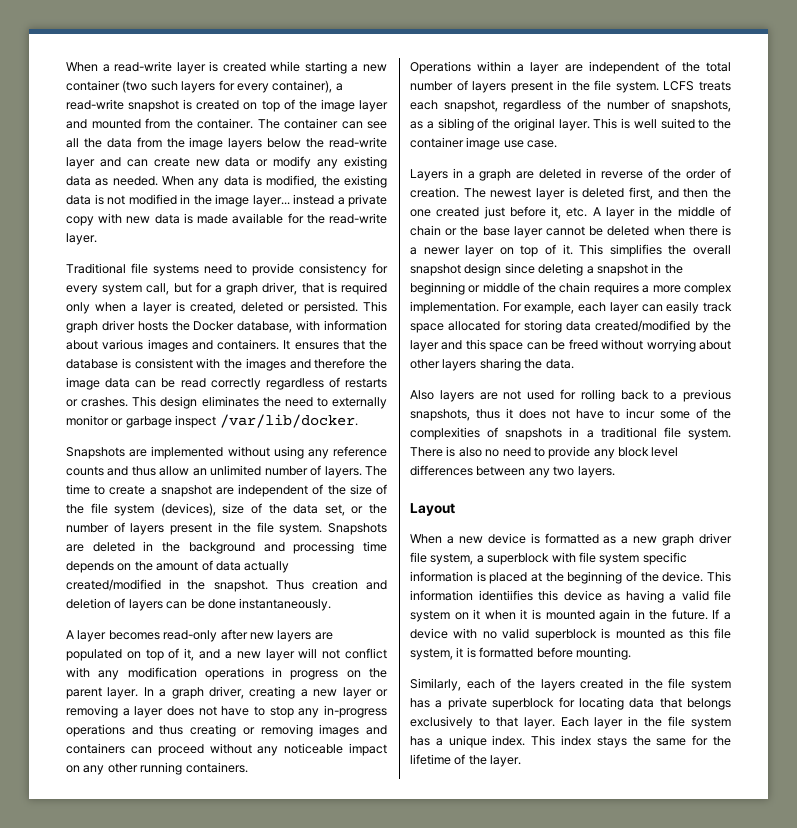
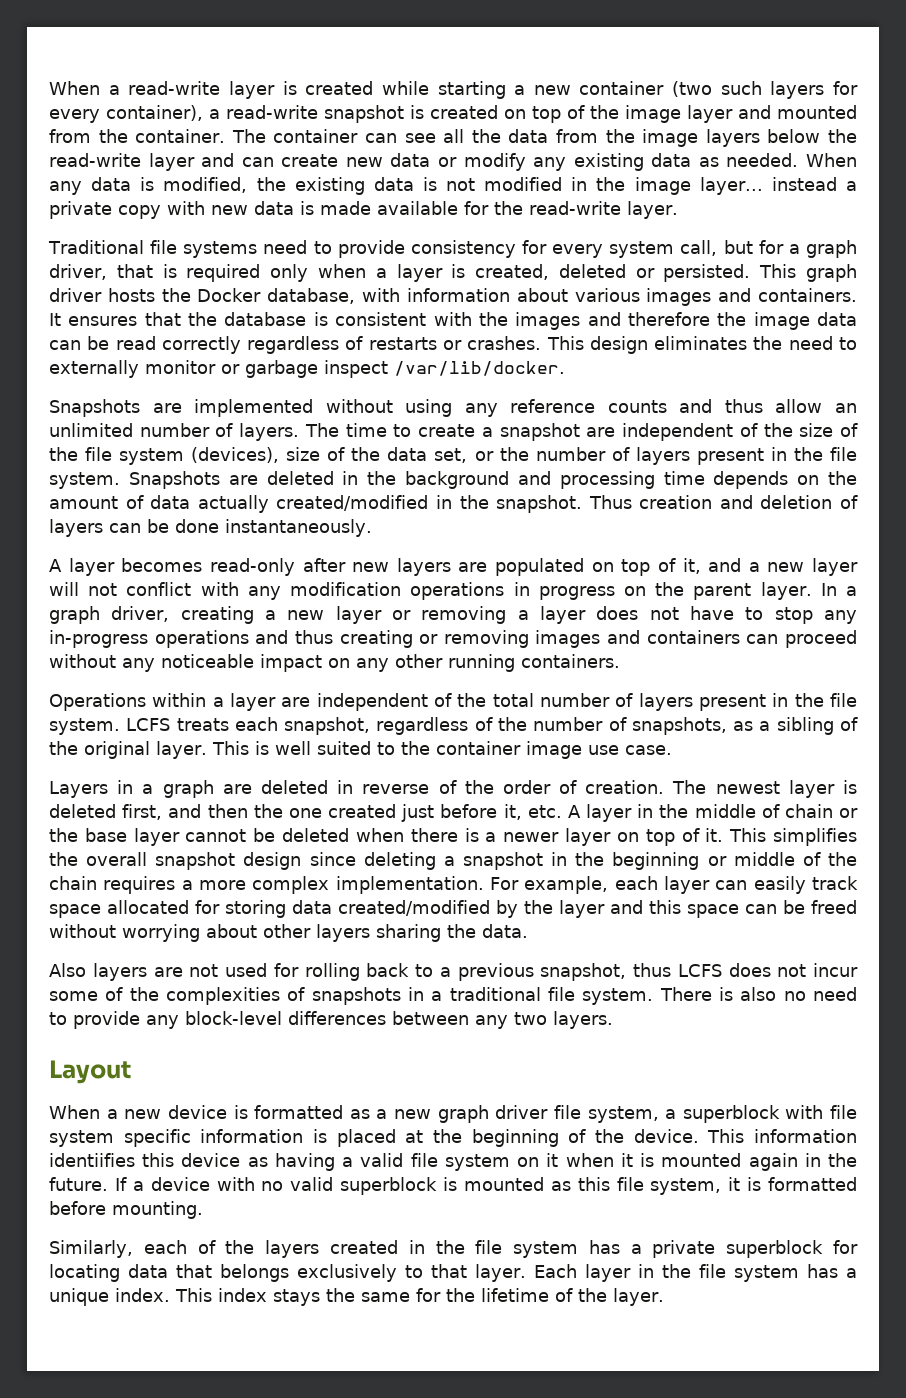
- Also layers are not used for rolling back to a previous snapshots, thus it does not have to incur some of the complexities of snapshots in a traditional file system.
+ Also layers are not used for rolling back to a previous snapshot, thus LCFS does not incur some of the complexities of snapshots in a traditional file system.
- There is also no need to provide any block level differences between any two layers.
+ There is also no need to provide any block-level differences between any two layers.

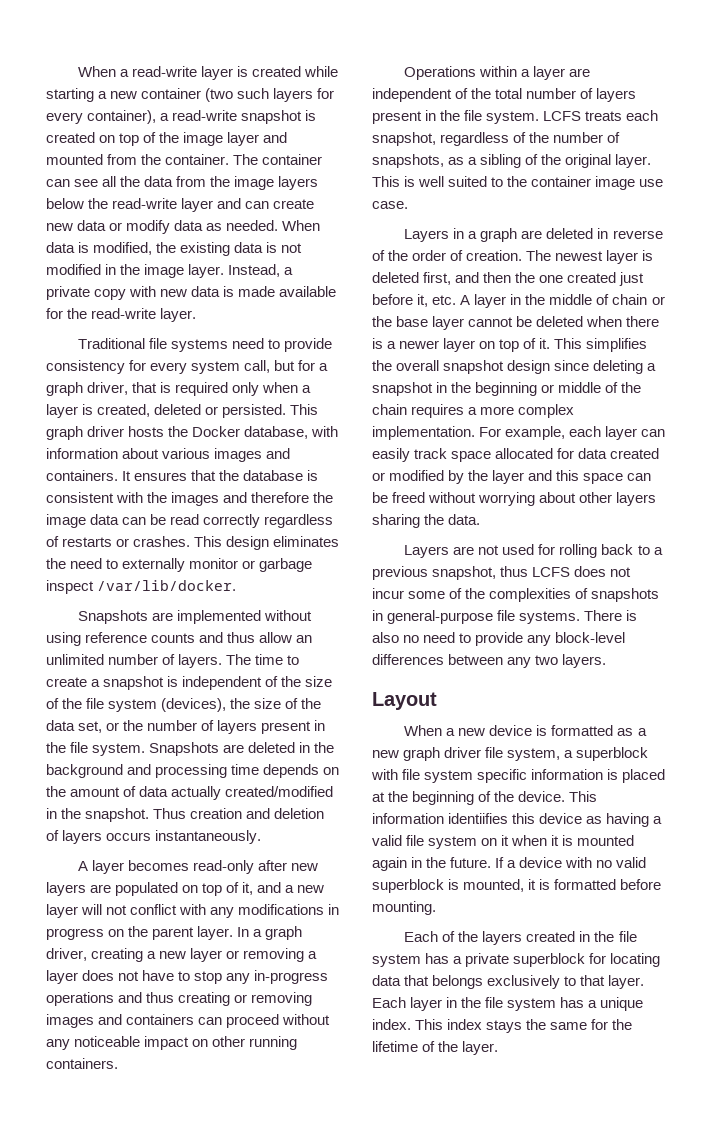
- The container can see all the data from the image layers below the read-write layer and can create new data or modify any existing data as needed.
+ The container can see all the data from the image layers below the read-write layer and can create new data or modify data as needed.
- When any data is modified, the existing data is not modified in the image layer... instead a private copy with new data is made available for the read-write layer.
+ When data is modified, the existing data is not modified in the image layer. Instead, a private copy with new data is made available for the read-write layer.
- Snapshots are implemented without using any reference counts and thus allow an unlimited number of layers.
+ Snapshots are implemented without using reference counts and thus allow an unlimited number of layers.
- The time to create a snapshot are independent of the size of the file system (devices), size of the data set, or the number of layers present in the file system.
+ The time to create a snapshot is independent of the size of the file system (devices), the size of the data set, or the number of layers present in the file system.
- Thus creation and deletion of layers can be done instantaneously.
+ Thus creation and deletion of layers occurs instantaneously.
- A layer becomes read-only after new layers are populated on top of it, and a new layer will not conflict with any modification operations in progress on the parent layer.
+ A layer becomes read-only after new layers are populated on top of it, and a new layer will not conflict with any modifications in progress on the parent layer.
- In a graph driver, creating a new layer or removing a layer does not have to stop any in-progress operations and thus creating or removing images and containers can proceed without any noticeable impact on any other running containers.
+ In a graph driver, creating a new layer or removing a layer does not have to stop any in-progress operations and thus creating or removing images and containers can proceed without any noticeable impact on other running containers.
- For example, each layer can easily track space allocated for storing data created/modified by the layer and this space can be freed without worrying about other layers sharing the data.
+ For example, each layer can easily track space allocated for data created or modified by the layer and this space can be freed without worrying about other layers sharing the data.
- Also layers are not used for rolling back to a previous snapshot, thus LCFS does not incur some of the complexities of snapshots in a traditional file system.
+ Layers are not used for rolling back to a previous snapshot, thus LCFS does not incur some of the complexities of snapshots in general-purpose file systems.
- If a device with no valid superblock is mounted as this file system, it is formatted before mounting.
+ If a device with no valid superblock is mounted, it is formatted before mounting.
- Similarly, each of the layers created in the file system has a private superblock for locating data that belongs exclusively to that layer.
+ Each of the layers created in the file system has a private superblock for locating data that belongs exclusively to that layer.

